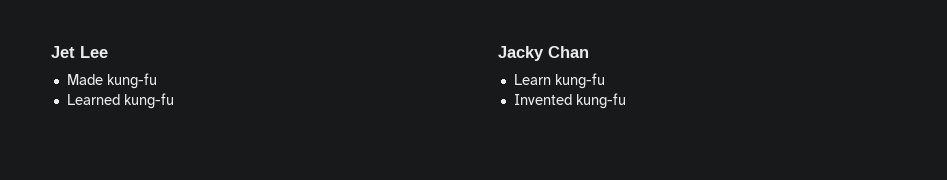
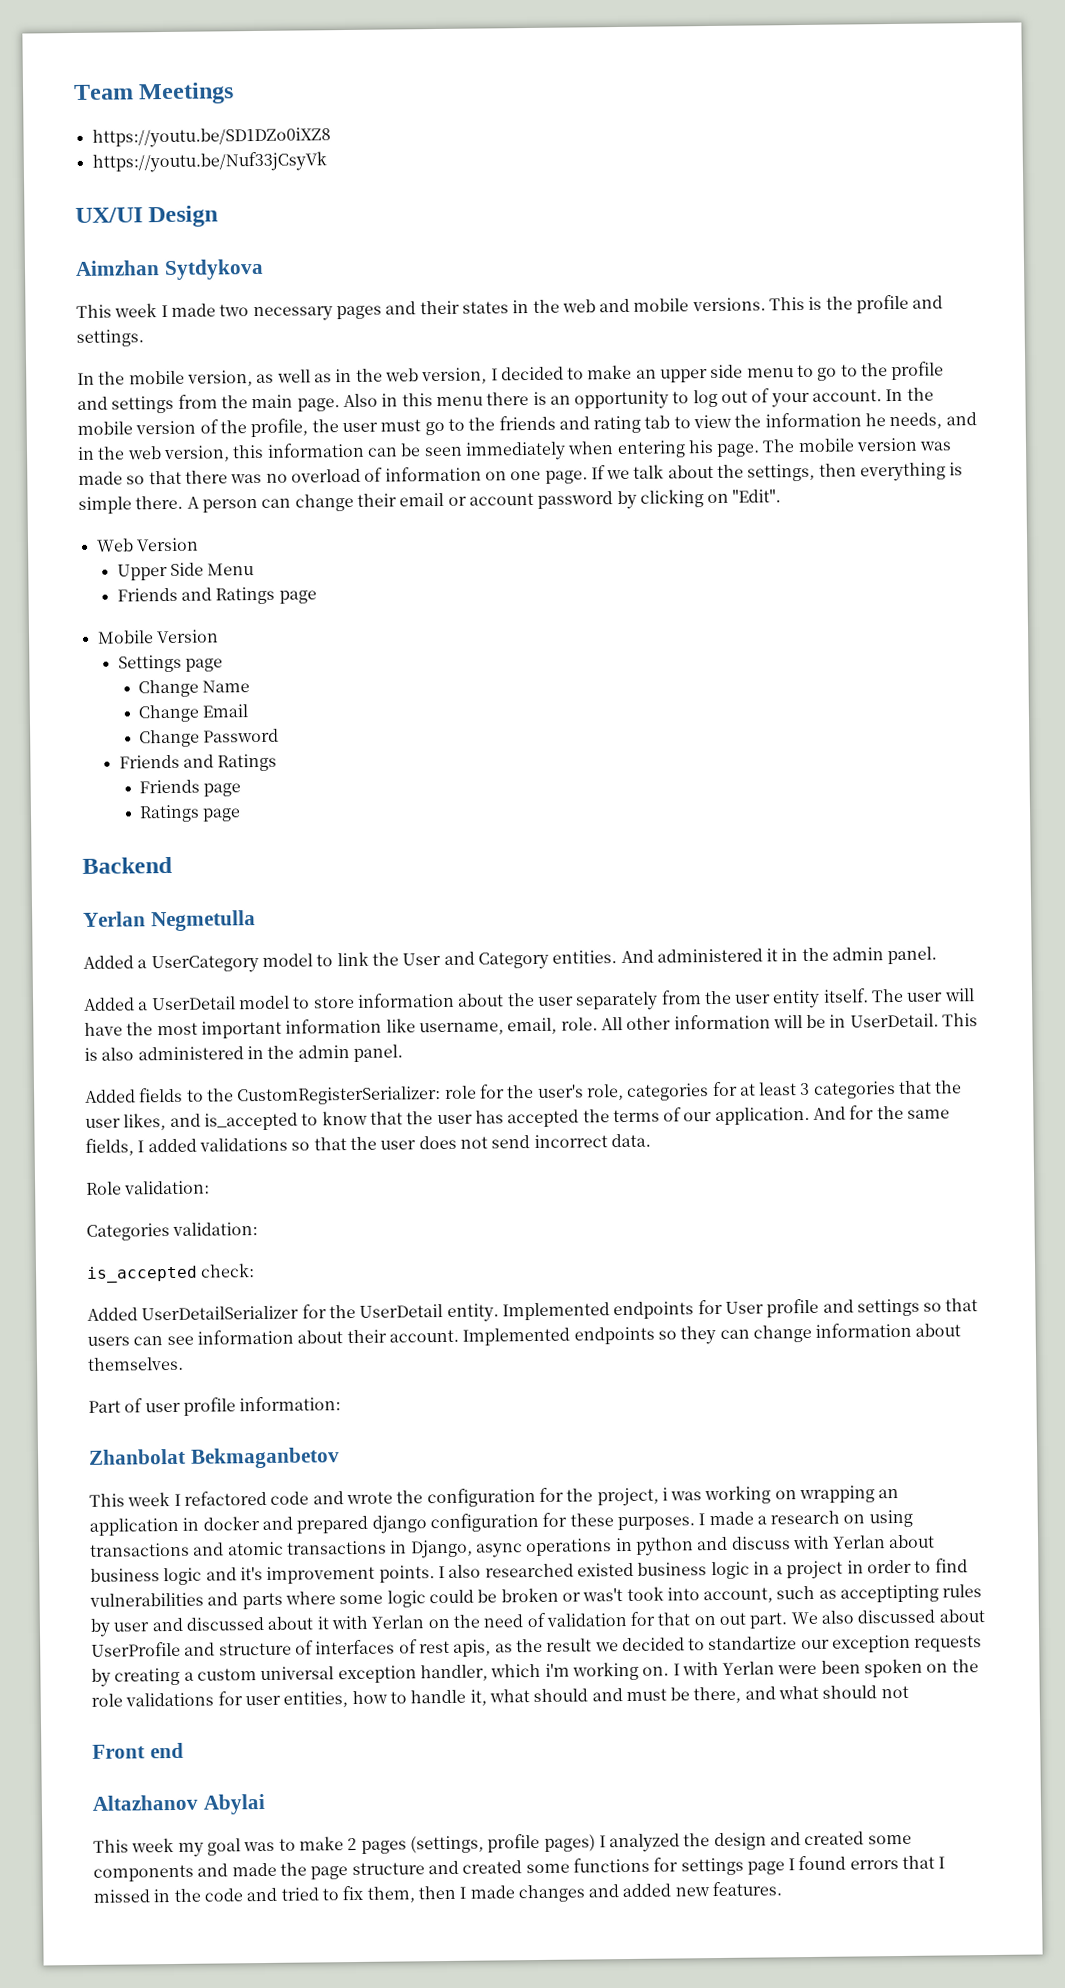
- Jet Lee
- Made kung-fu
- Learned kung-fu
- Jacky Chan
- Learn kung-fu
- Invented kung-fu
+ Team Meetings
+ https://youtu.be/SD1DZo0iXZ8
+ https://youtu.be/Nuf33jCsyVk
+ UX/UI Design
+ Aimzhan Sytdykova
+ This week I made two necessary pages and their states in the web and mobile versions. This is the profile and settings.
+ In the mobile version, as well as in the web version, I decided to make an upper side menu to go to the profile and settings from the main page. Also in this menu there is an opportunity to log out of your account. In the mobile version of the profile, the user must go to the friends and rating tab to view the information he needs, and in the web version, this information can be seen immediately when entering his page. The mobile version was made so that there was no overload of information on one page. If we talk about the settings, then everything is simple there. A person can change their email or account password by clicking on "Edit".
+ Web Version
+ Upper Side Menu
+ Friends and Ratings page
+ Mobile Version
+ Settings page
+ Change Name
+ Change Email
+ Change Password
+ Friends and Ratings
+ Friends page
+ Ratings page
+ Backend
+ Yerlan Negmetulla
+ Added a UserCategory model to link the User and Category entities. And administered it in the admin panel.
+ Added a UserDetail model to store information about the user separately from the user entity itself. The user will have the most important information like username, email, role. All other information will be in UserDetail. This is also administered in the admin panel.
+ Added fields to the CustomRegisterSerializer: role for the user's role, categories for at least 3 categories that the user likes, and is_accepted to know that the user has accepted the terms of our application. And for the same fields, I added validations so that the user does not send incorrect data.
+ Role validation:
+ Сategories validation:
+ is_accepted check:
+ Added UserDetailSerializer for the UserDetail entity. Implemented endpoints for User profile and settings so that users can see information about their account. Implemented endpoints so they can change information about themselves.
+ Part of user profile information:
+ Zhanbolat Bekmaganbetov
+ This week I refactored code and wrote the configuration for the project, i was working on wrapping an application in docker and prepared django configuration for these purposes. I made a research on using transactions and atomic transactions in Django, async operations in python and discuss with Yerlan about business logic and it's improvement points. I also researched existed business logic in a project in order to find vulnerabilities and parts where some logic could be broken or was't took into account, such as acceptipting rules by user and discussed about it with Yerlan on the need of validation for that on out part. We also discussed about UserProfile and structure of interfaces of rest apis, as the result we decided to standartize our exception requests by creating a custom universal exception handler, which i'm working on. I with Yerlan were been spoken on the role validations for user entities, how to handle it, what should and must be there, and what should not
+ Front end
+ Altazhanov Abylai
+ This week my goal was to make 2 pages (settings, profile pages) I analyzed the design and created some components and made the page structure and created some functions for settings page I found errors that I missed in the code and tried to fix them, then I made changes and added new features.

